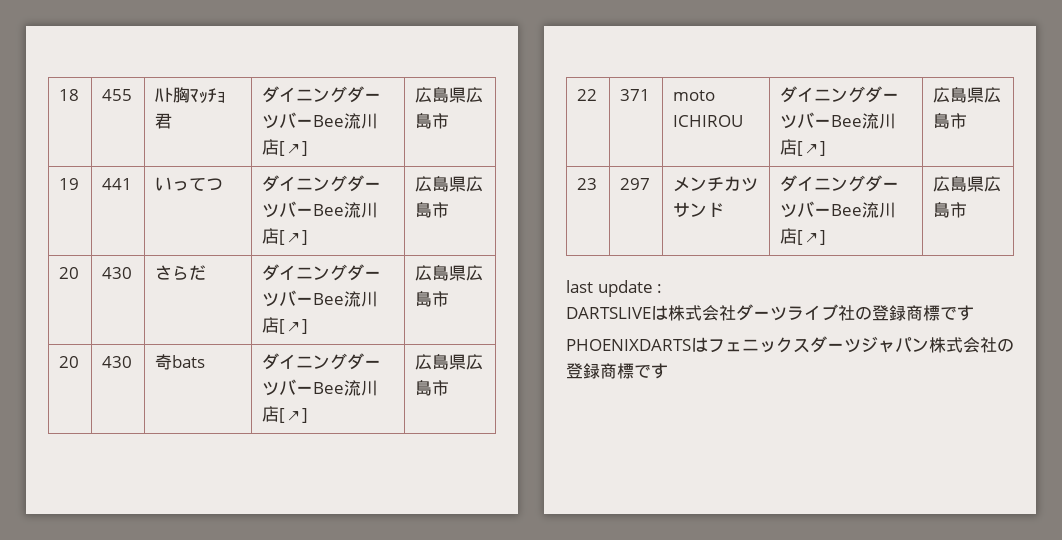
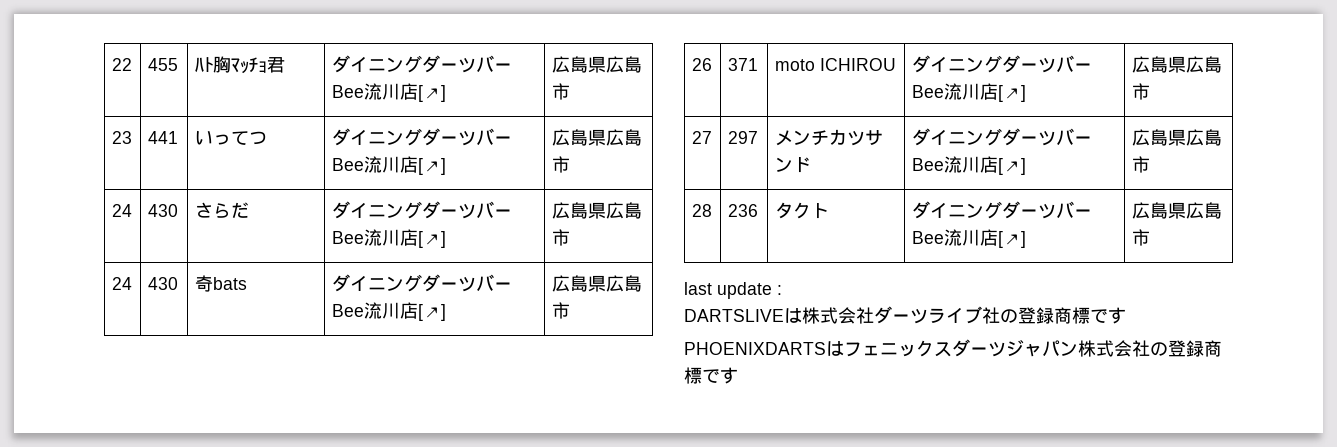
- 18 | 455 | ﾊﾄ胸ﾏｯﾁｮ君 | ダイニングダーツバーBee流川店[↗] | 広島県広島市
+ 22 | 455 | ﾊﾄ胸ﾏｯﾁｮ君 | ダイニングダーツバーBee流川店[↗] | 広島県広島市
- 19 | 441 | いってつ | ダイニングダーツバーBee流川店[↗] | 広島県広島市
+ 23 | 441 | いってつ | ダイニングダーツバーBee流川店[↗] | 広島県広島市
- 20 | 430 | さらだ | ダイニングダーツバーBee流川店[↗] | 広島県広島市
+ 24 | 430 | さらだ | ダイニングダーツバーBee流川店[↗] | 広島県広島市
- 20 | 430 | 奇bats | ダイニングダーツバーBee流川店[↗] | 広島県広島市
+ 24 | 430 | 奇bats | ダイニングダーツバーBee流川店[↗] | 広島県広島市
- 22 | 371 | moto ICHIROU | ダイニングダーツバーBee流川店[↗] | 広島県広島市
+ 26 | 371 | moto ICHIROU | ダイニングダーツバーBee流川店[↗] | 広島県広島市
- 23 | 297 | メンチカツサンド | ダイニングダーツバーBee流川店[↗] | 広島県広島市
+ 27 | 297 | メンチカツサンド | ダイニングダーツバーBee流川店[↗] | 広島県広島市
+ 28 | 236 | タクト | ダイニングダーツバーBee流川店[↗] | 広島県広島市

